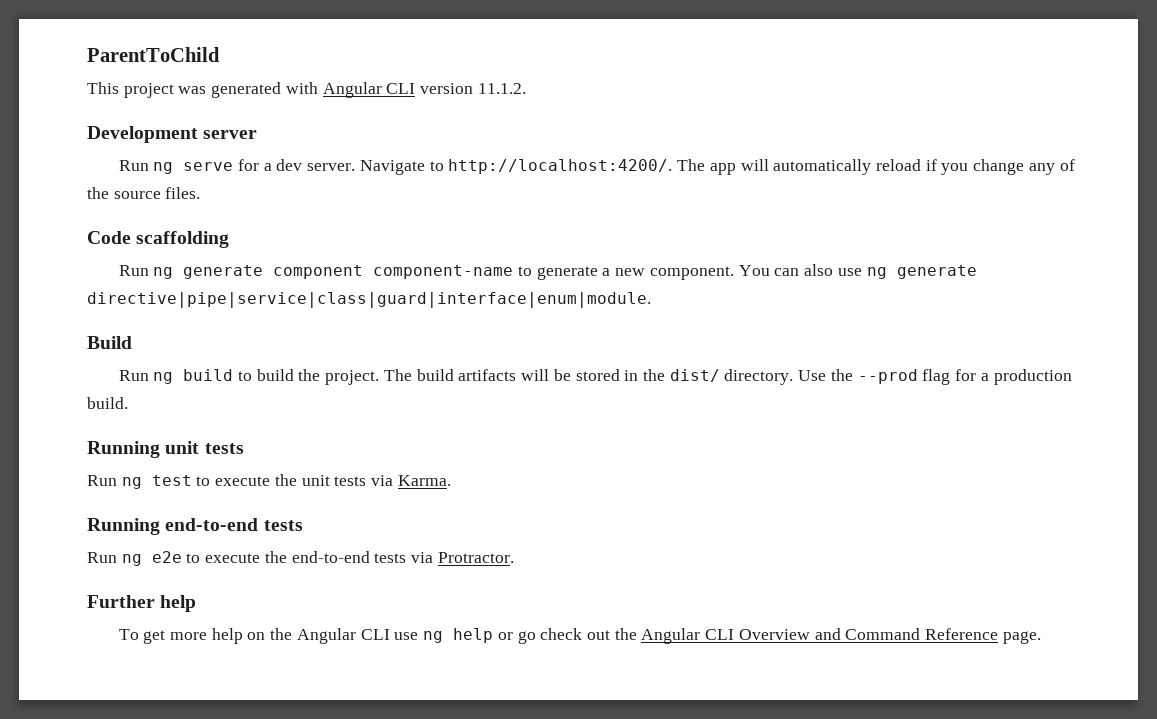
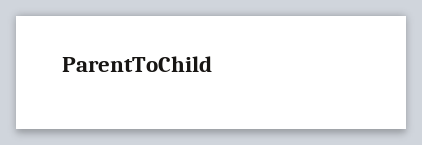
- This project was generated with Angular CLI version 11.1.2.
- Development server
- Run ng serve for a dev server. Navigate to http://localhost:4200/. The app will automatically reload if you change any of the source files.
- Code scaffolding
- Run ng generate component component-name to generate a new component. You can also use ng generate directive|pipe|service|class|guard|interface|enum|module.
- Build
- Run ng build to build the project. The build artifacts will be stored in the dist/ directory. Use the --prod flag for a production build.
- Running unit tests
- Run ng test to execute the unit tests via Karma.
- Running end-to-end tests
- Run ng e2e to execute the end-to-end tests via Protractor.
- Further help
- To get more help on the Angular CLI use ng help or go check out the Angular CLI Overview and Command Reference page.

